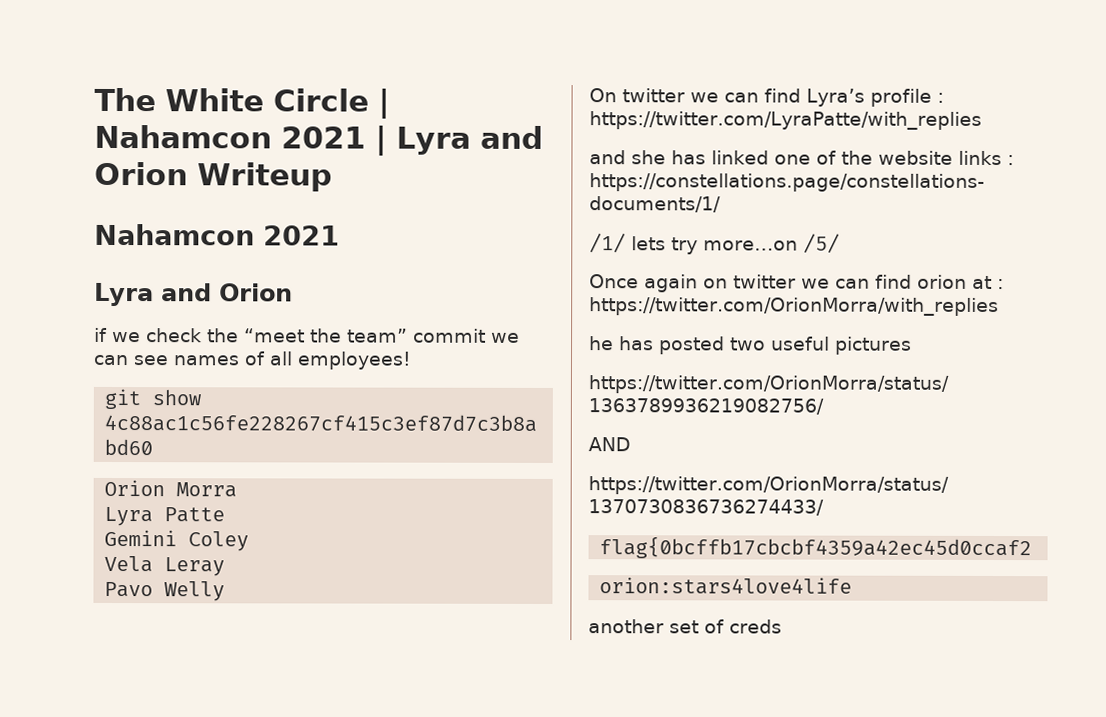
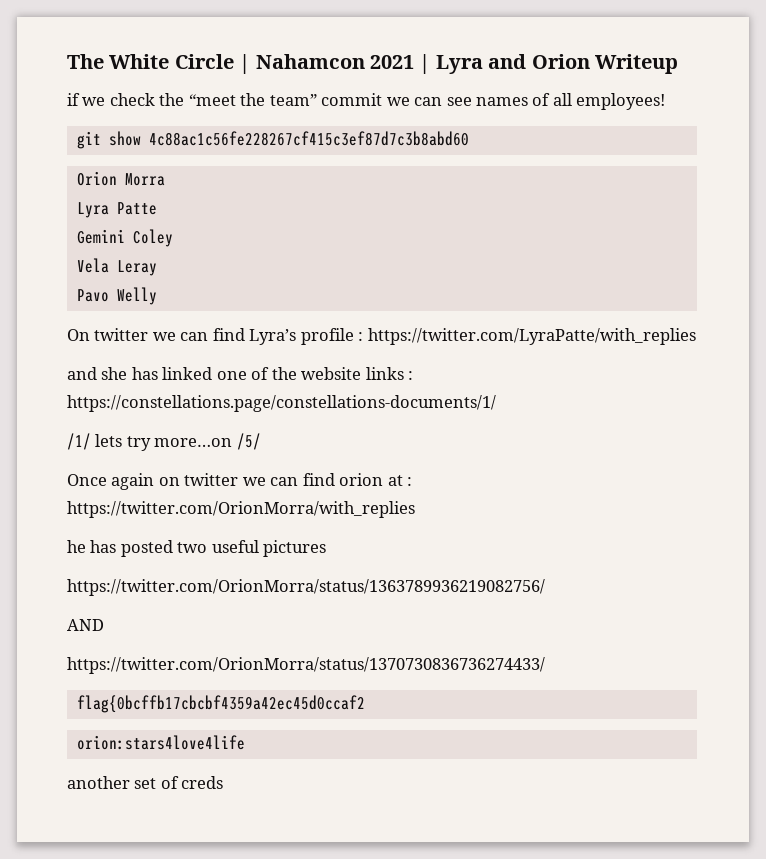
  The White Circle | Nahamcon 2021 | Lyra and Orion Writeup
- Nahamcon 2021
- Lyra and Orion

